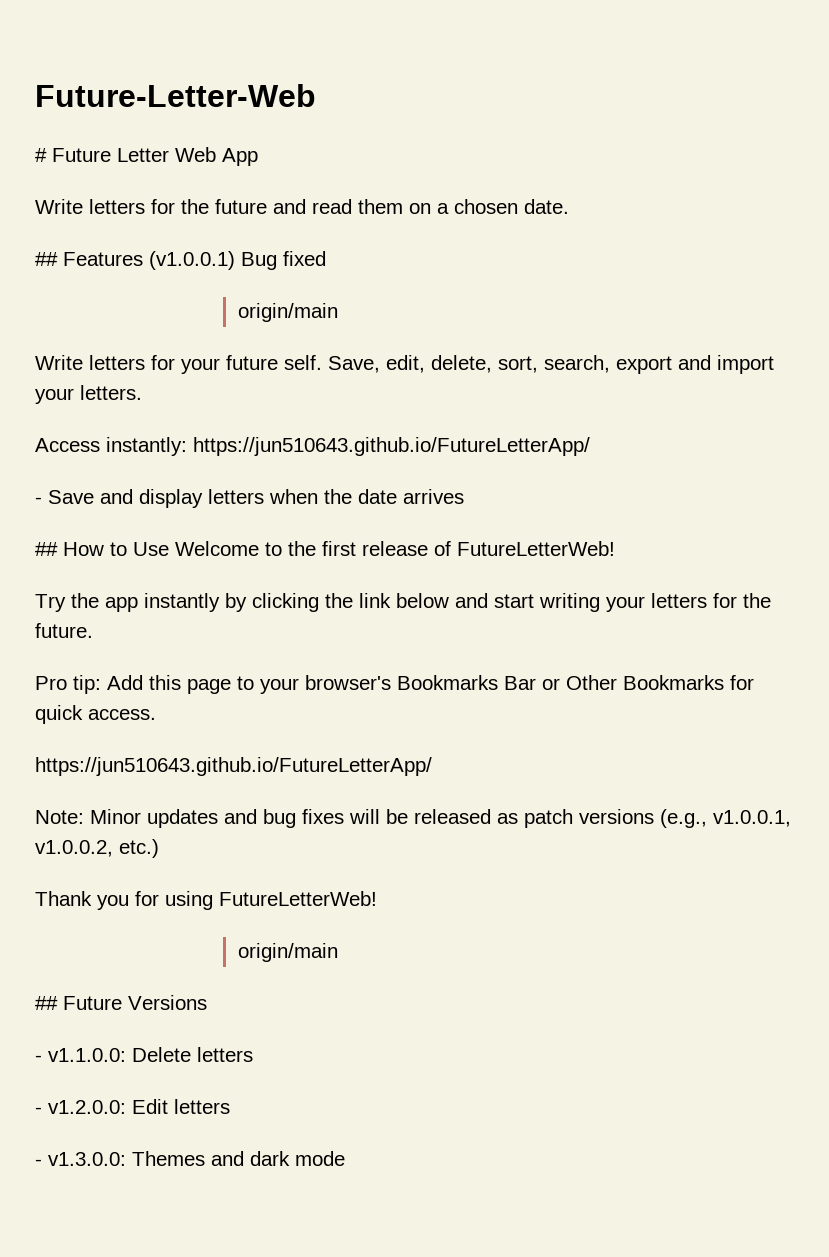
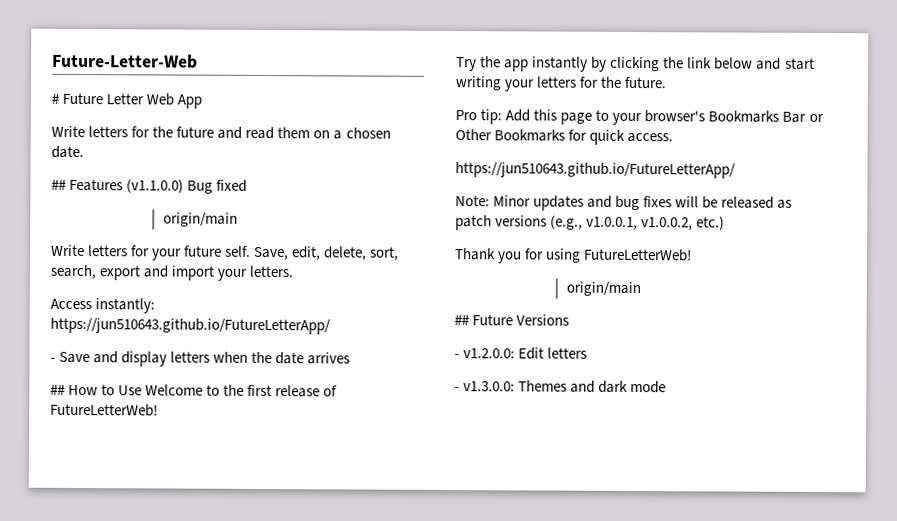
- ## Features (v1.0.0.1) Bug fixed
+ ## Features (v1.1.0.0) Bug fixed
- - v1.1.0.0: Delete letters

